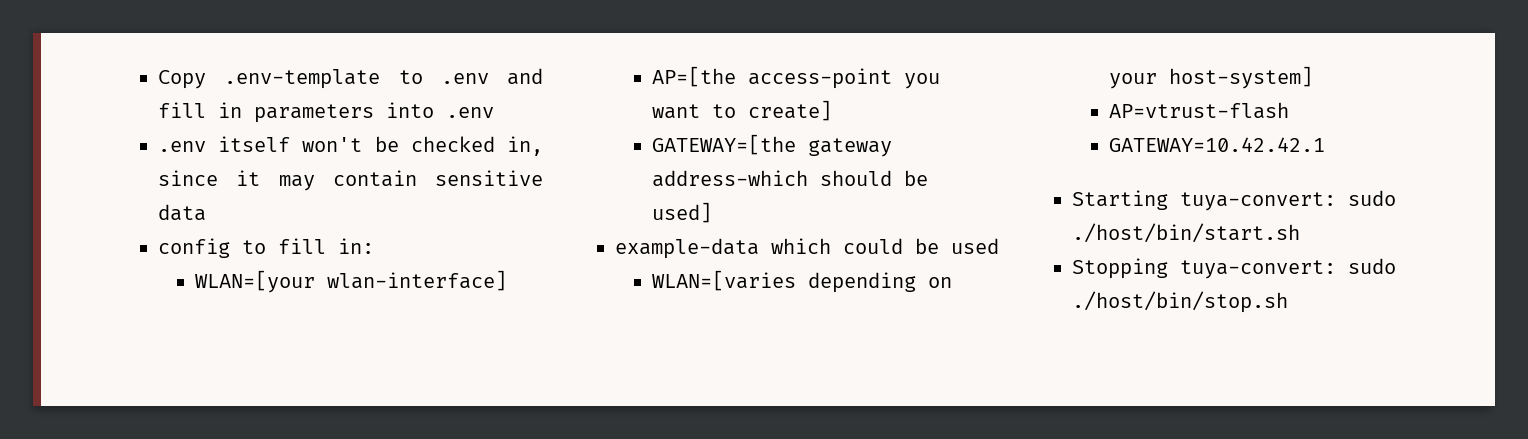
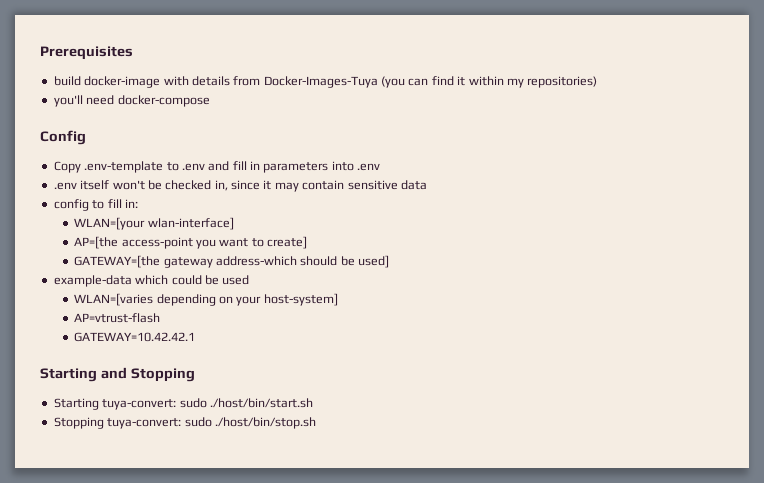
+ Prerequisites
+ build docker-image with details from Docker-Images-Tuya (you can find it within my repositories)
+ you'll need docker-compose
+ Config
+ Starting and Stopping

